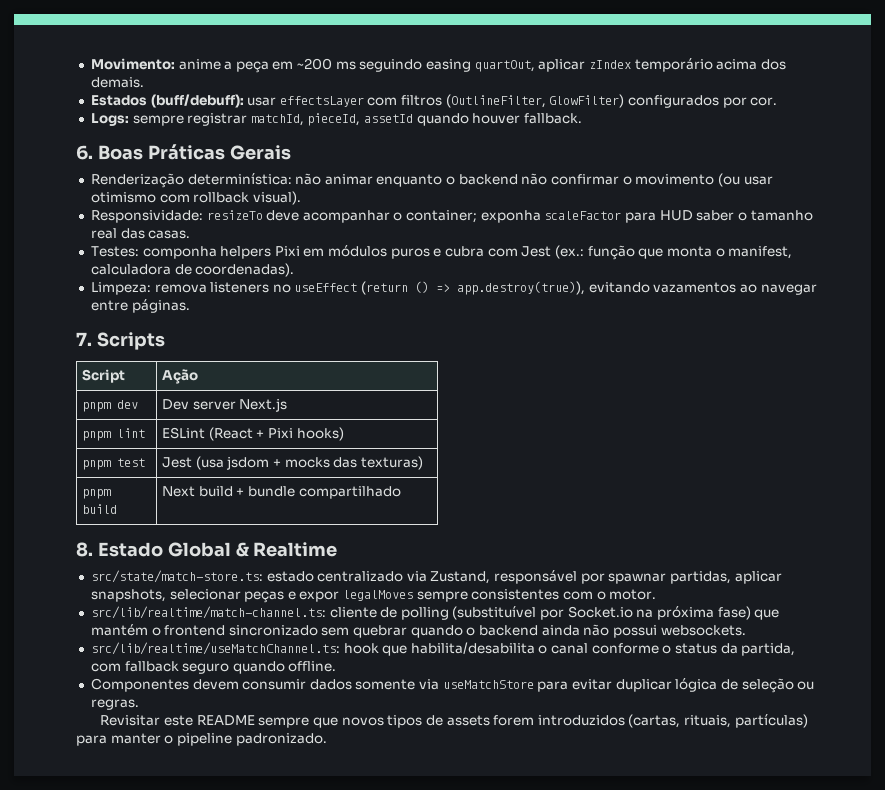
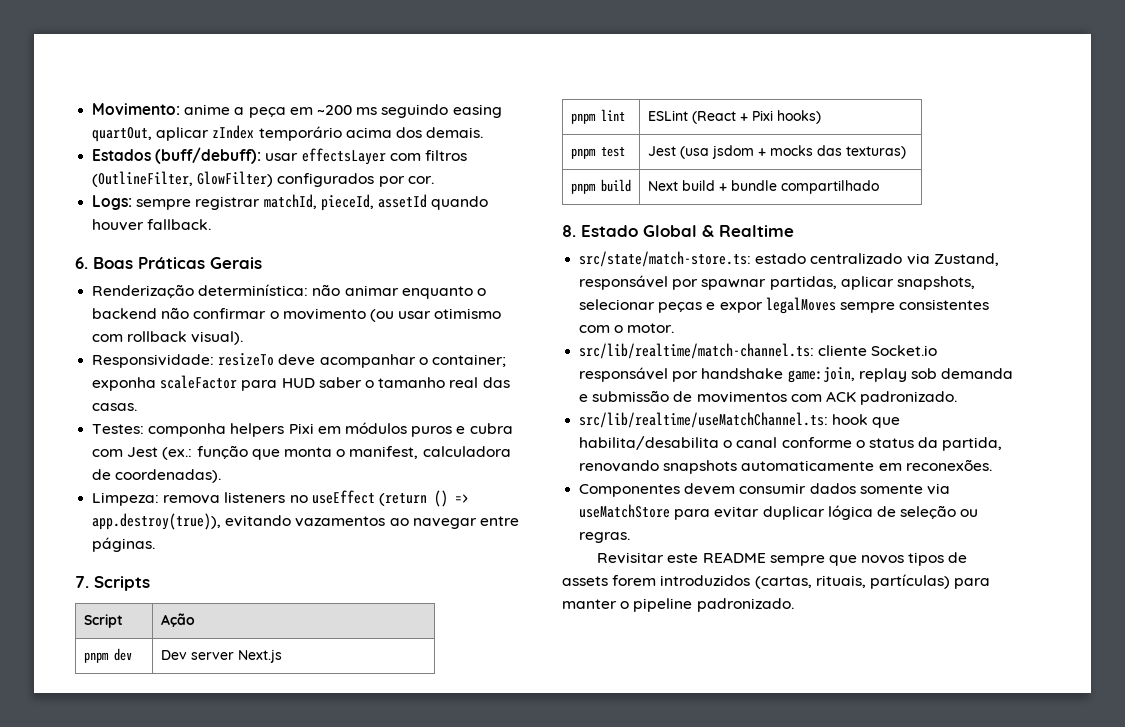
- src/lib/realtime/match-channel.ts: cliente de polling (substituível por Socket.io na próxima fase) que mantém o frontend sincronizado sem quebrar quando o backend ainda não possui websockets.
+ src/lib/realtime/match-channel.ts: cliente Socket.io responsável por handshake game:join, replay sob demanda e submissão de movimentos com ACK padronizado.
- src/lib/realtime/useMatchChannel.ts: hook que habilita/desabilita o canal conforme o status da partida, com fallback seguro quando offline.
+ src/lib/realtime/useMatchChannel.ts: hook que habilita/desabilita o canal conforme o status da partida, renovando snapshots automaticamente em reconexões.

